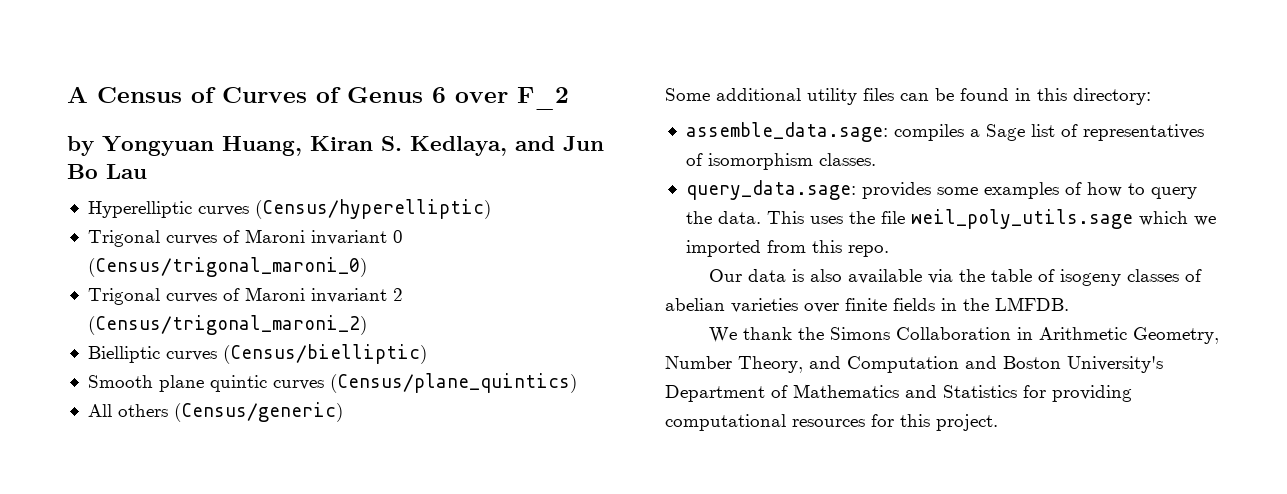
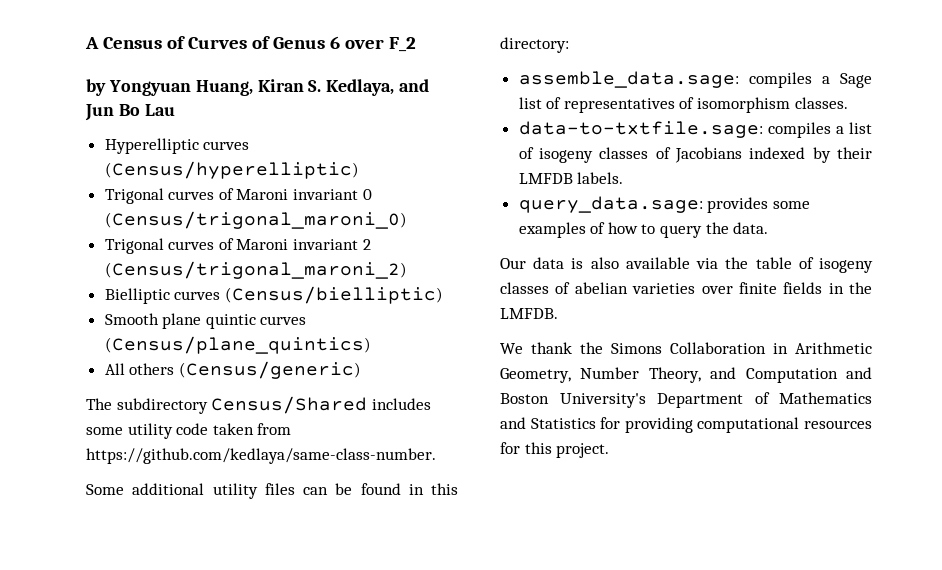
+ The subdirectory Census/Shared includes some utility code taken from https://github.com/kedlaya/same-class-number.
+ data-to-txtfile.sage: compiles a list of isogeny classes of Jacobians indexed by their LMFDB labels.
- This uses the file weil_poly_utils.sage which we imported from this repo.

